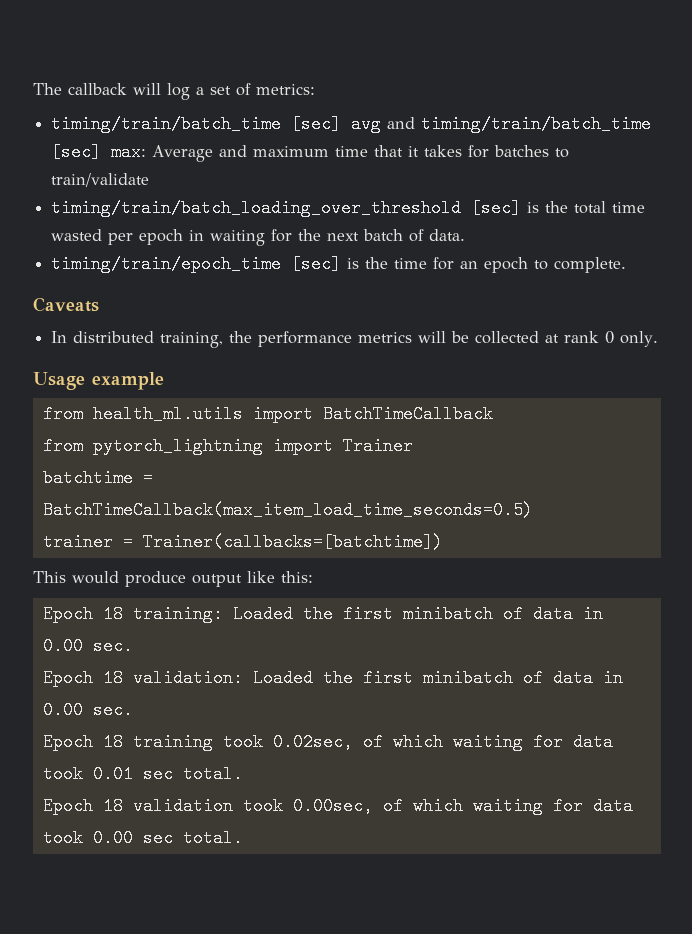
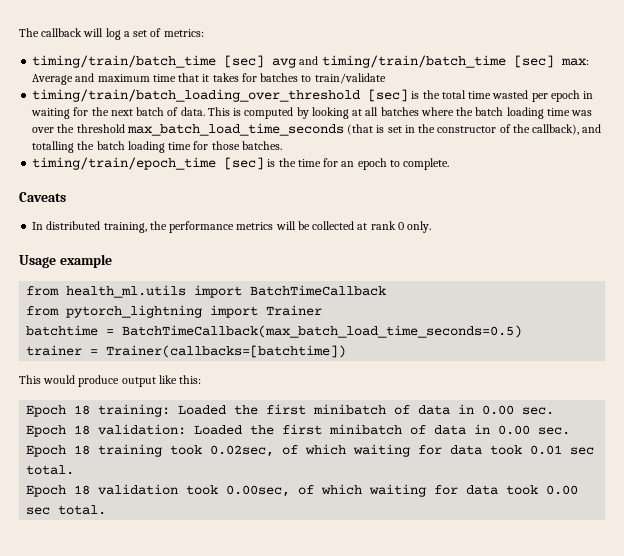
+ This is computed by looking at all batches where the batch loading time was over the threshold max_batch_load_time_seconds (that is set in the constructor of the callback), and totalling the batch loading time for those batches.
- batchtime = BatchTimeCallback(max_item_load_time_seconds=0.5)
+ batchtime = BatchTimeCallback(max_batch_load_time_seconds=0.5)

